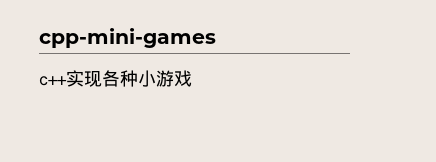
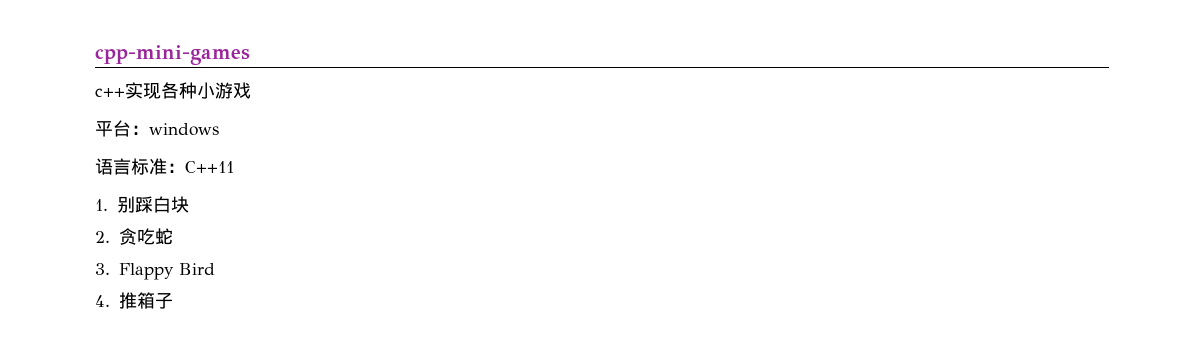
+ 平台：windows
+ 语言标准：C++11
+ 1.别踩白块
+ 2.贪吃蛇
+ 3. Flappy Bird
+ 4.推箱子

